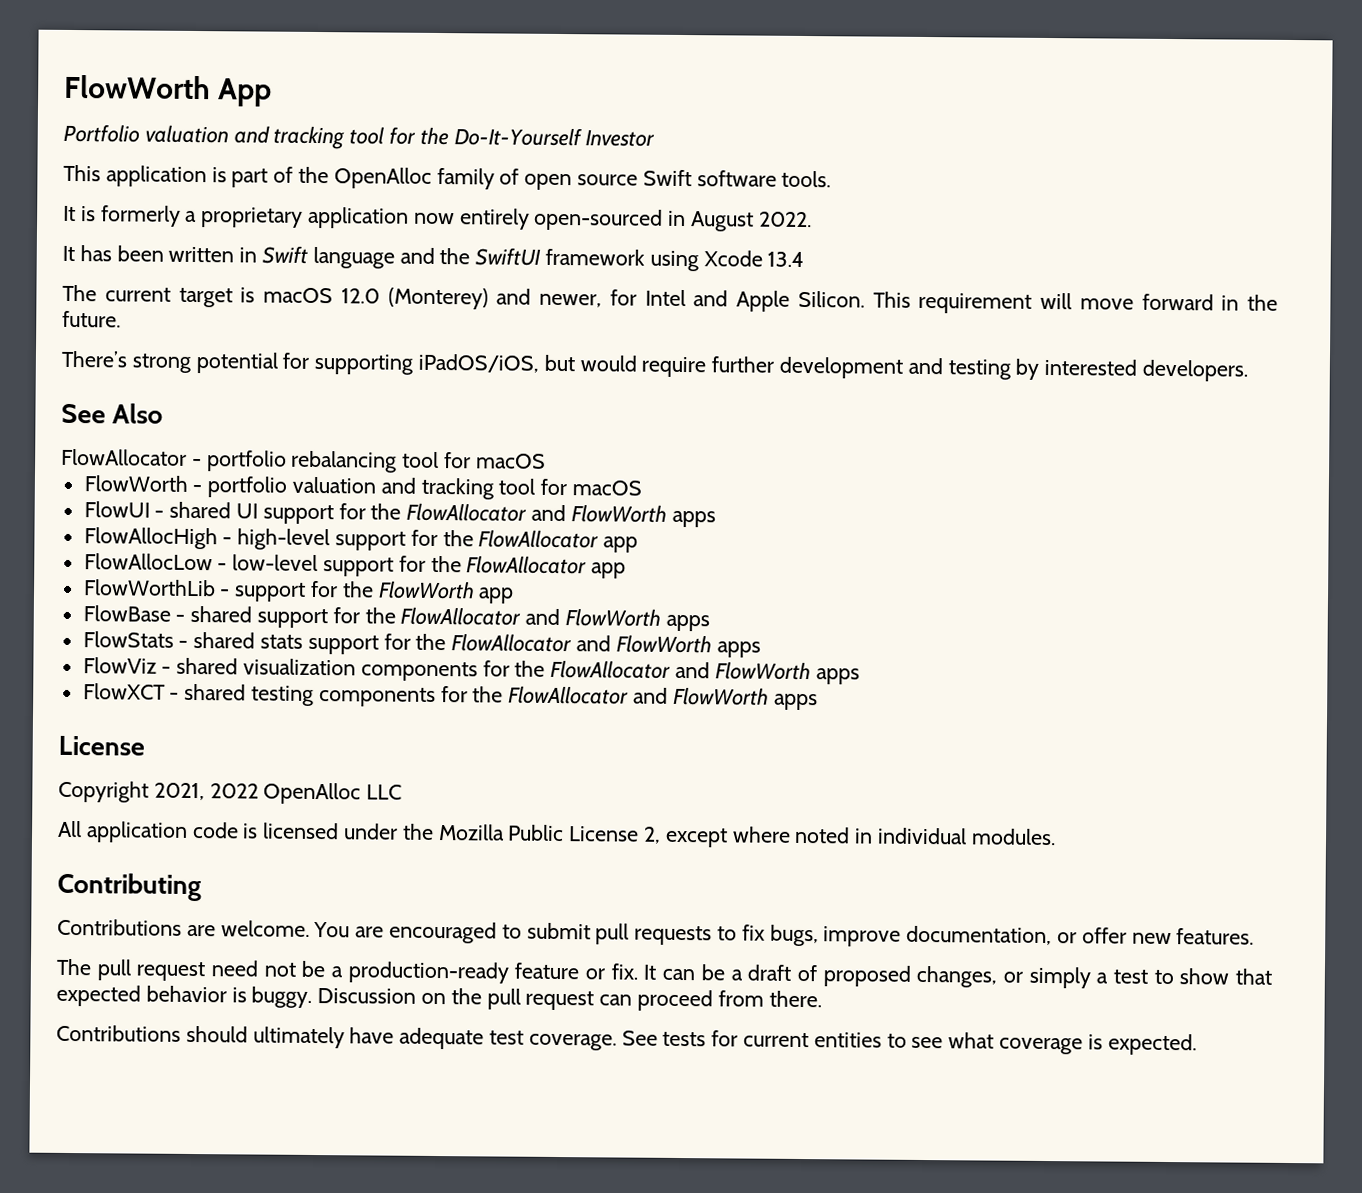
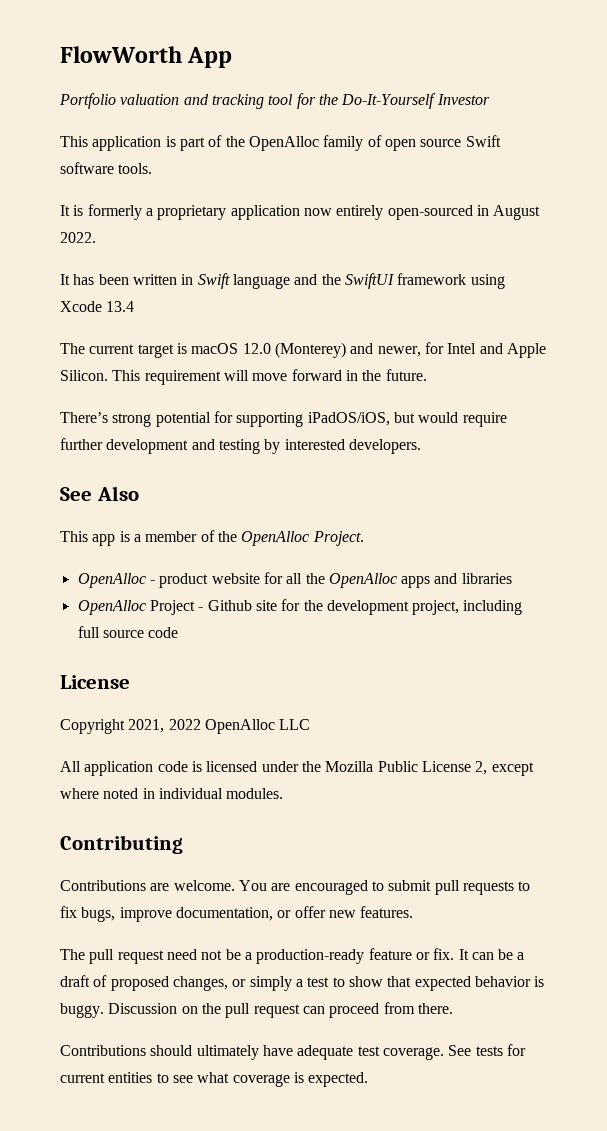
- FlowAllocator - portfolio rebalancing tool for macOS
- FlowWorth - portfolio valuation and tracking tool for macOS
- FlowUI - shared UI support for the FlowAllocator and FlowWorth apps
- FlowAllocHigh - high-level support for the FlowAllocator app
- FlowAllocLow - low-level support for the FlowAllocator app
- FlowWorthLib - support for the FlowWorth app
- FlowBase - shared support for the FlowAllocator and FlowWorth apps
- FlowStats - shared stats support for the FlowAllocator and FlowWorth apps
- FlowViz - shared visualization components for the FlowAllocator and FlowWorth apps
- FlowXCT - shared testing components for the FlowAllocator and FlowWorth apps
+ This app is a member of the OpenAlloc Project.
+ OpenAlloc - product website for all the OpenAlloc apps and libraries
+ OpenAlloc Project - Github site for the development project, including full source code

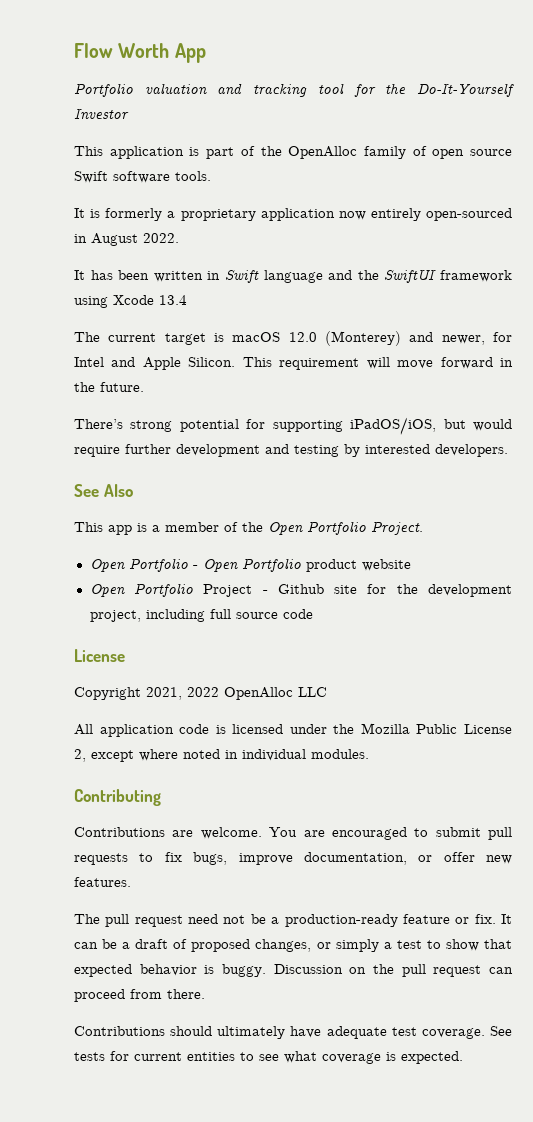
- FlowWorth App
+ Flow Worth App
- This app is a member of the OpenAlloc Project.
+ This app is a member of the Open Portfolio Project.
- OpenAlloc - product website for all the OpenAlloc apps and libraries
- OpenAlloc Project - Github site for the development project, including full source code
+ Open Portfolio - Open Portfolio product website
+ Open Portfolio Project - Github site for the development project, including full source code

